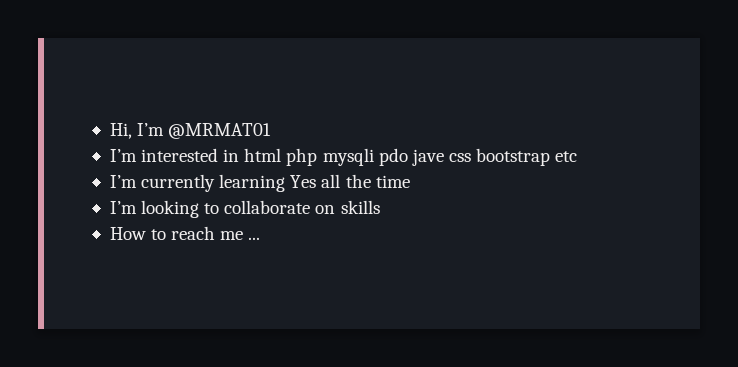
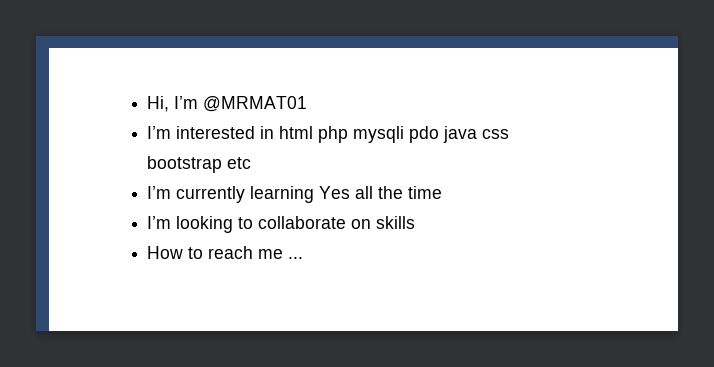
- I’m interested in html php mysqli pdo jave css bootstrap etc
+ I’m interested in html php mysqli pdo java css bootstrap etc

